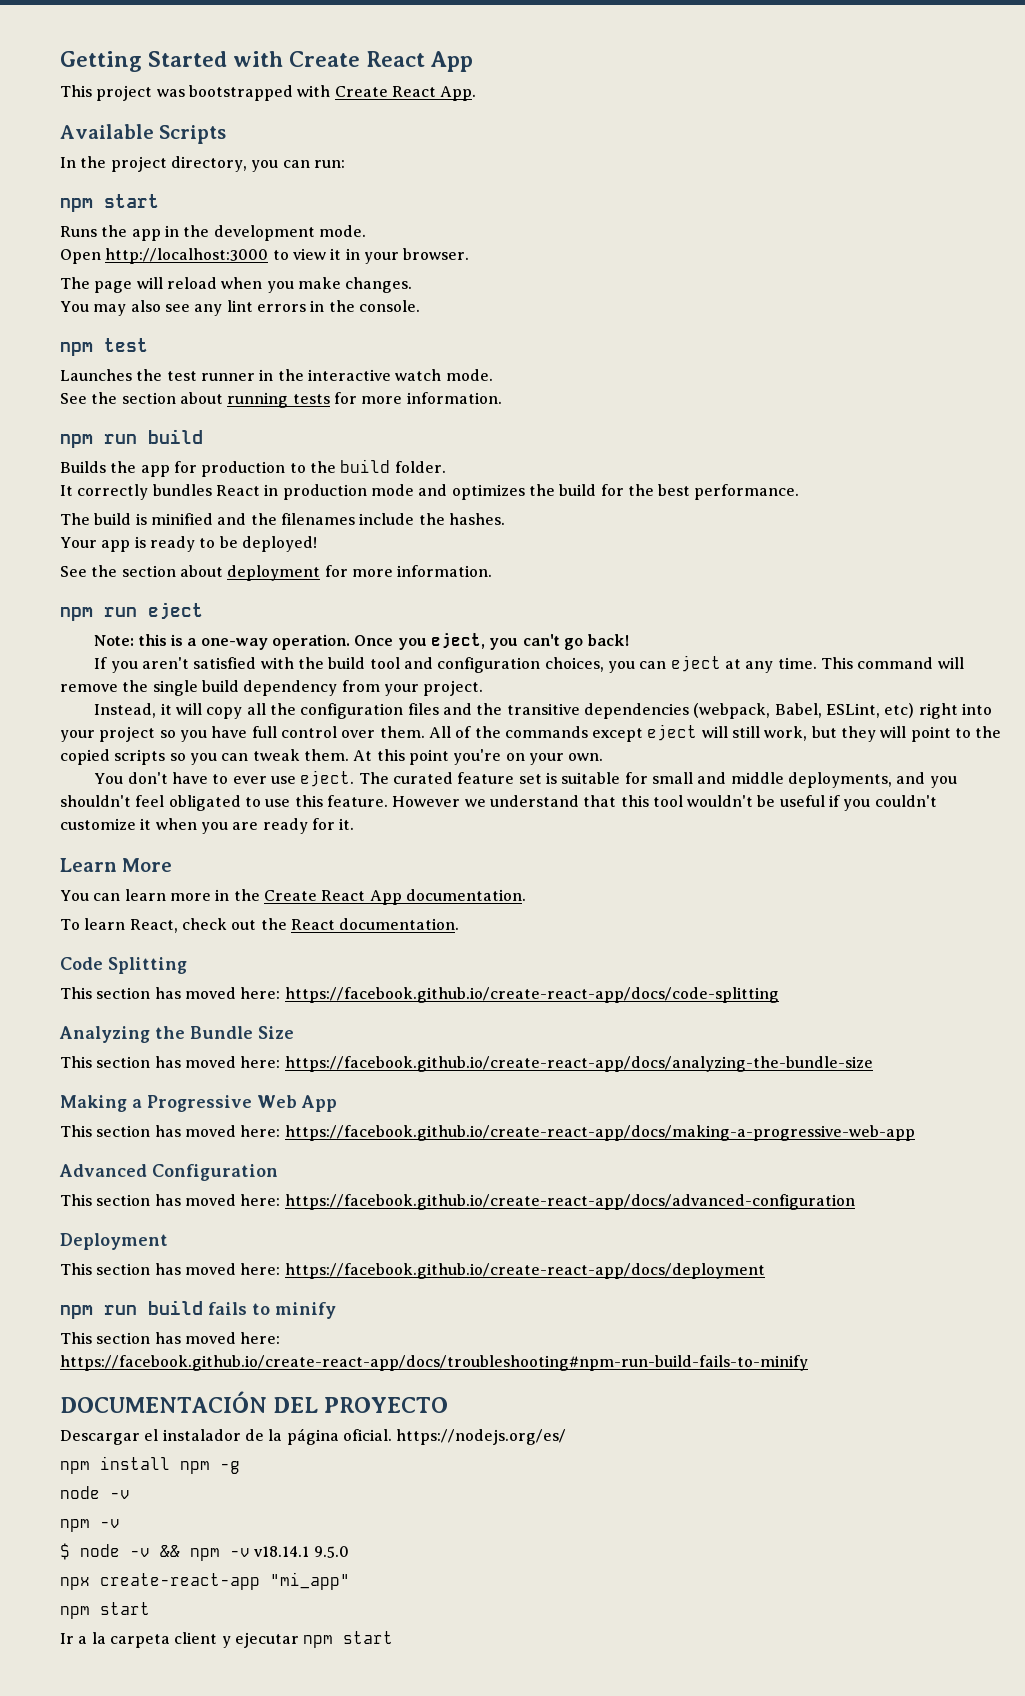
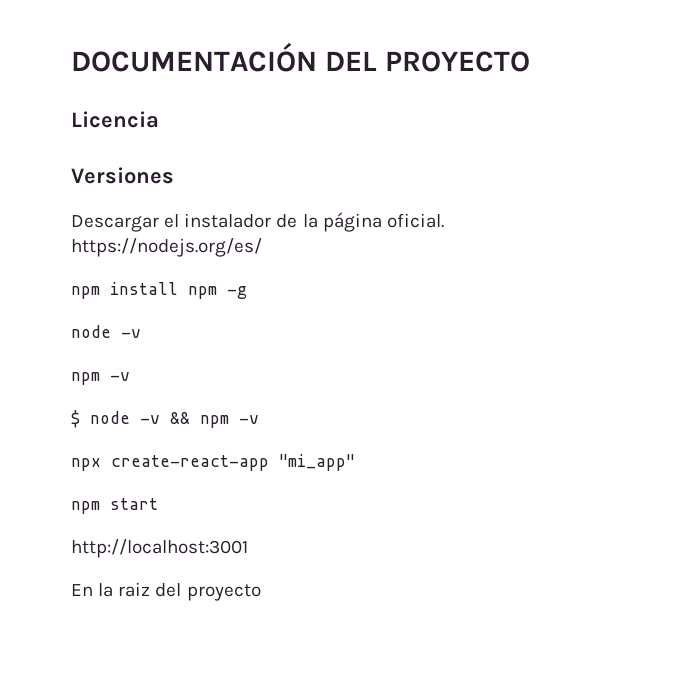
- Getting Started with Create React App
- This project was bootstrapped with Create React App.
- Available Scripts
- In the project directory, you can run:
- npm start
- Runs the app in the development mode.
- Open http://localhost:3000 to view it in your browser.
- The page will reload when you make changes.
- You may also see any lint errors in the console.
- npm test
- Launches the test runner in the interactive watch mode.
- See the section about running tests for more information.
- npm run build
- Builds the app for production to the build folder.
- It correctly bundles React in production mode and optimizes the build for the best performance.
- The build is minified and the filenames include the hashes.
- Your app is ready to be deployed!
- See the section about deployment for more information.
- npm run eject
- Note: this is a one-way operation. Once you eject, you can't go back!
- If you aren't satisfied with the build tool and configuration choices, you can eject at any time. This command will remove the single build dependency from your project.
- Instead, it will copy all the configuration files and the transitive dependencies (webpack, Babel, ESLint, etc) right into your project so you have full control over them. All of the commands except eject will still work, but they will point to the copied scripts so you can tweak them. At this point you're on your own.
- You don't have to ever use eject. The curated feature set is suitable for small and middle deployments, and you shouldn't feel obligated to use this feature. However we understand that this tool wouldn't be useful if you couldn't customize it when you are ready for it.
- Learn More
- You can learn more in the Create React App documentation.
- To learn React, check out the React documentation.
- Code Splitting
- This section has moved here: https://facebook.github.io/create-react-app/docs/code-splitting
- Analyzing the Bundle Size
- This section has moved here: https://facebook.github.io/create-react-app/docs/analyzing-the-bundle-size
- Making a Progressive Web App
- This section has moved here: https://facebook.github.io/create-react-app/docs/making-a-progressive-web-app
- Advanced Configuration
- This section has moved here: https://facebook.github.io/create-react-app/docs/advanced-configuration
- Deployment
- This section has moved here: https://facebook.github.io/create-react-app/docs/deployment
- npm run build fails to minify
- This section has moved here: https://facebook.github.io/create-react-app/docs/troubleshooting#npm-run-build-fails-to-minify
+ Licencia
+ Versiones
- $ node -v && npm -v v18.14.1 9.5.0
+ $ node -v && npm -v
- Ir a la carpeta client y ejecutar npm start
+ http://localhost:3001
+ En la raiz del proyecto

